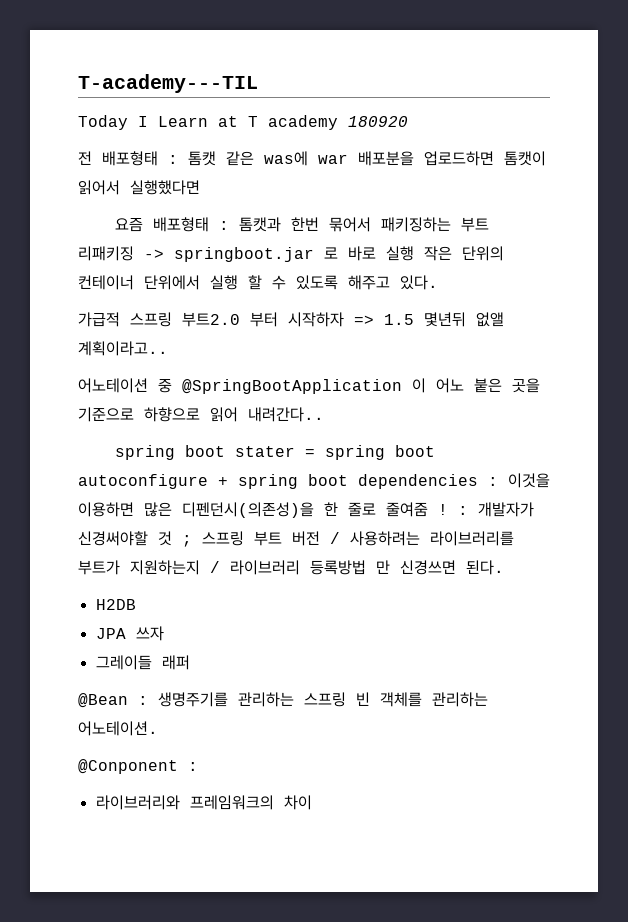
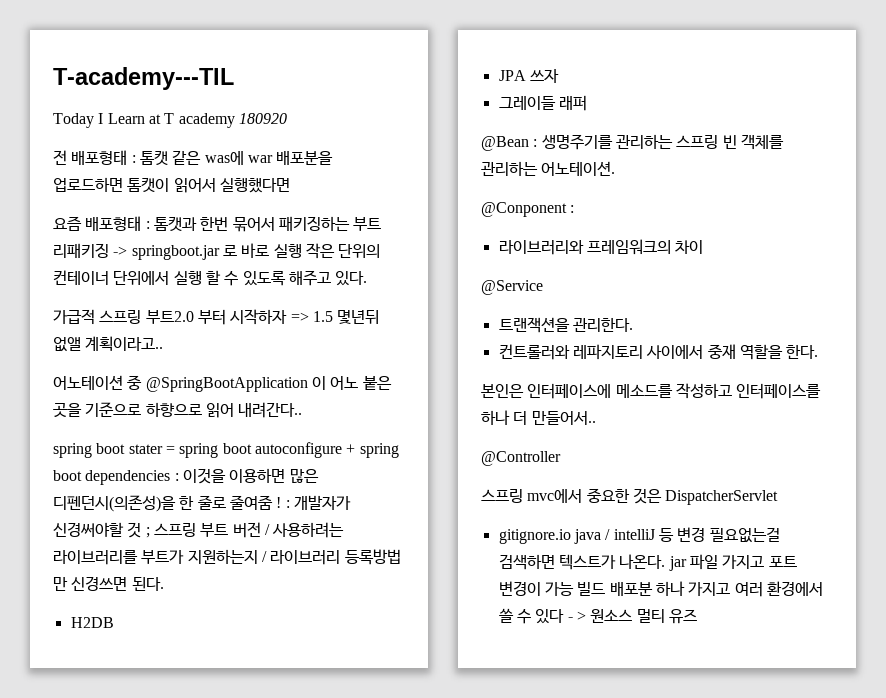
+ @Service
+ 트랜잭션을 관리한다.
+ 컨트롤러와 레파지토리 사이에서 중재 역할을 한다.
+ 본인은 인터페이스에 메소드를 작성하고 인터페이스를 하나 더 만들어서..
+ @Controller
+ 스프링 mvc에서 중요한 것은 DispatcherServlet
+ gitignore.io java / intelliJ 등 변경 필요없는걸 검색하면 텍스트가 나온다. jar 파일 가지고 포트 변경이 가능 빌드 배포분 하나 가지고 여러 환경에서 쓸 수 있다 - > 원소스 멀티 유즈

